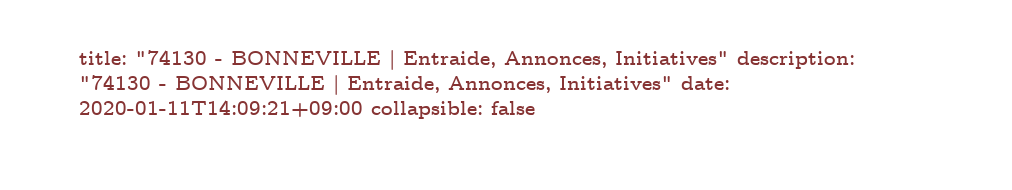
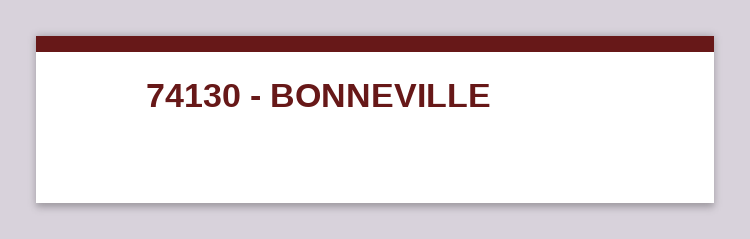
- title: "74130 - BONNEVILLE | Entraide, Annonces, Initiatives" description: "74130 - BONNEVILLE | Entraide, Annonces, Initiatives" date: 2020-01-11T14:09:21+09:00 collapsible: false
+ 74130 - BONNEVILLE

